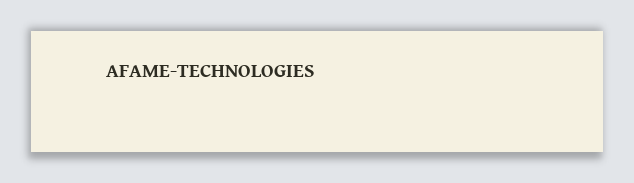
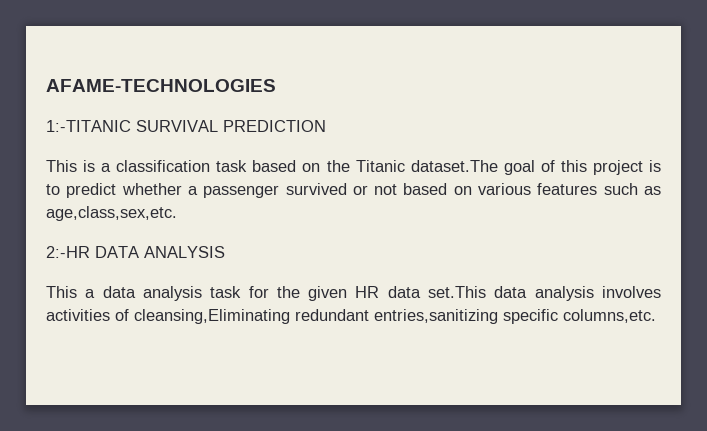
+ 1:-TITANIC SURVIVAL PREDICTION
+ This is a classification task based on the Titanic dataset.The goal of this project is to predict whether a passenger survived or not based on various features such as age,class,sex,etc.
+ 2:-HR DATA ANALYSIS
+ This a data analysis task for the given HR data set.This data analysis involves activities of cleansing,Eliminating redundant entries,sanitizing specific columns,etc.

